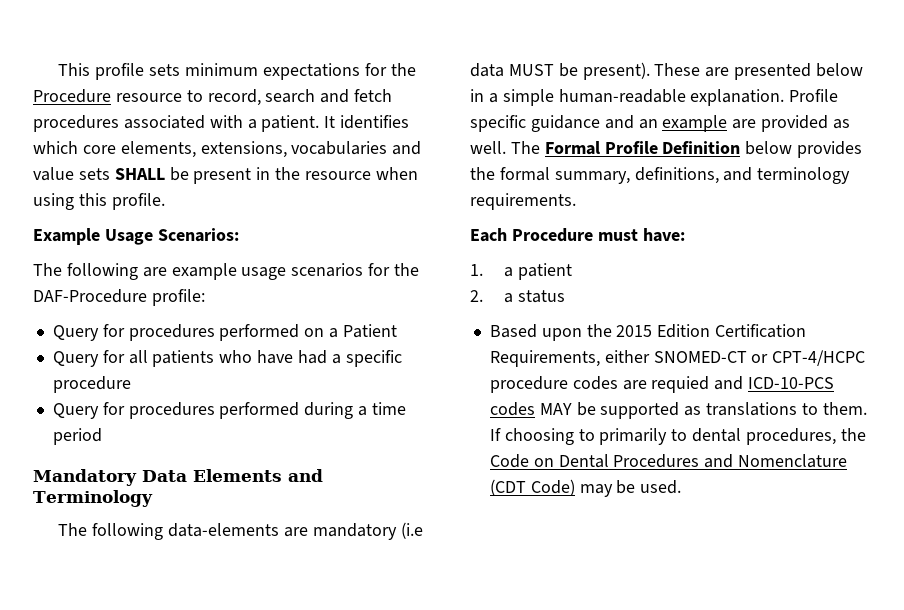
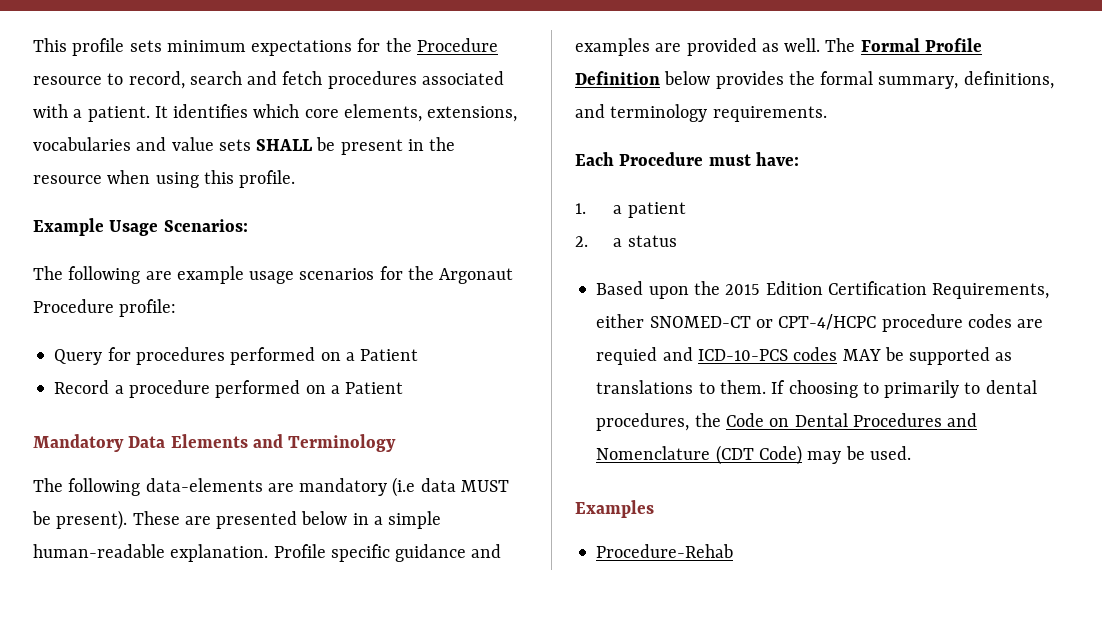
- The following are example usage scenarios for the DAF-Procedure profile:
+ The following are example usage scenarios for the Argonaut Procedure profile:
- Query for all patients who have had a specific procedure
- Query for procedures performed during a time period
+ Record a procedure performed on a Patient
- Profile specific guidance and an example are provided as well.
+ Profile specific guidance and examples are provided as well.
+ Examples
+ Procedure-Rehab

